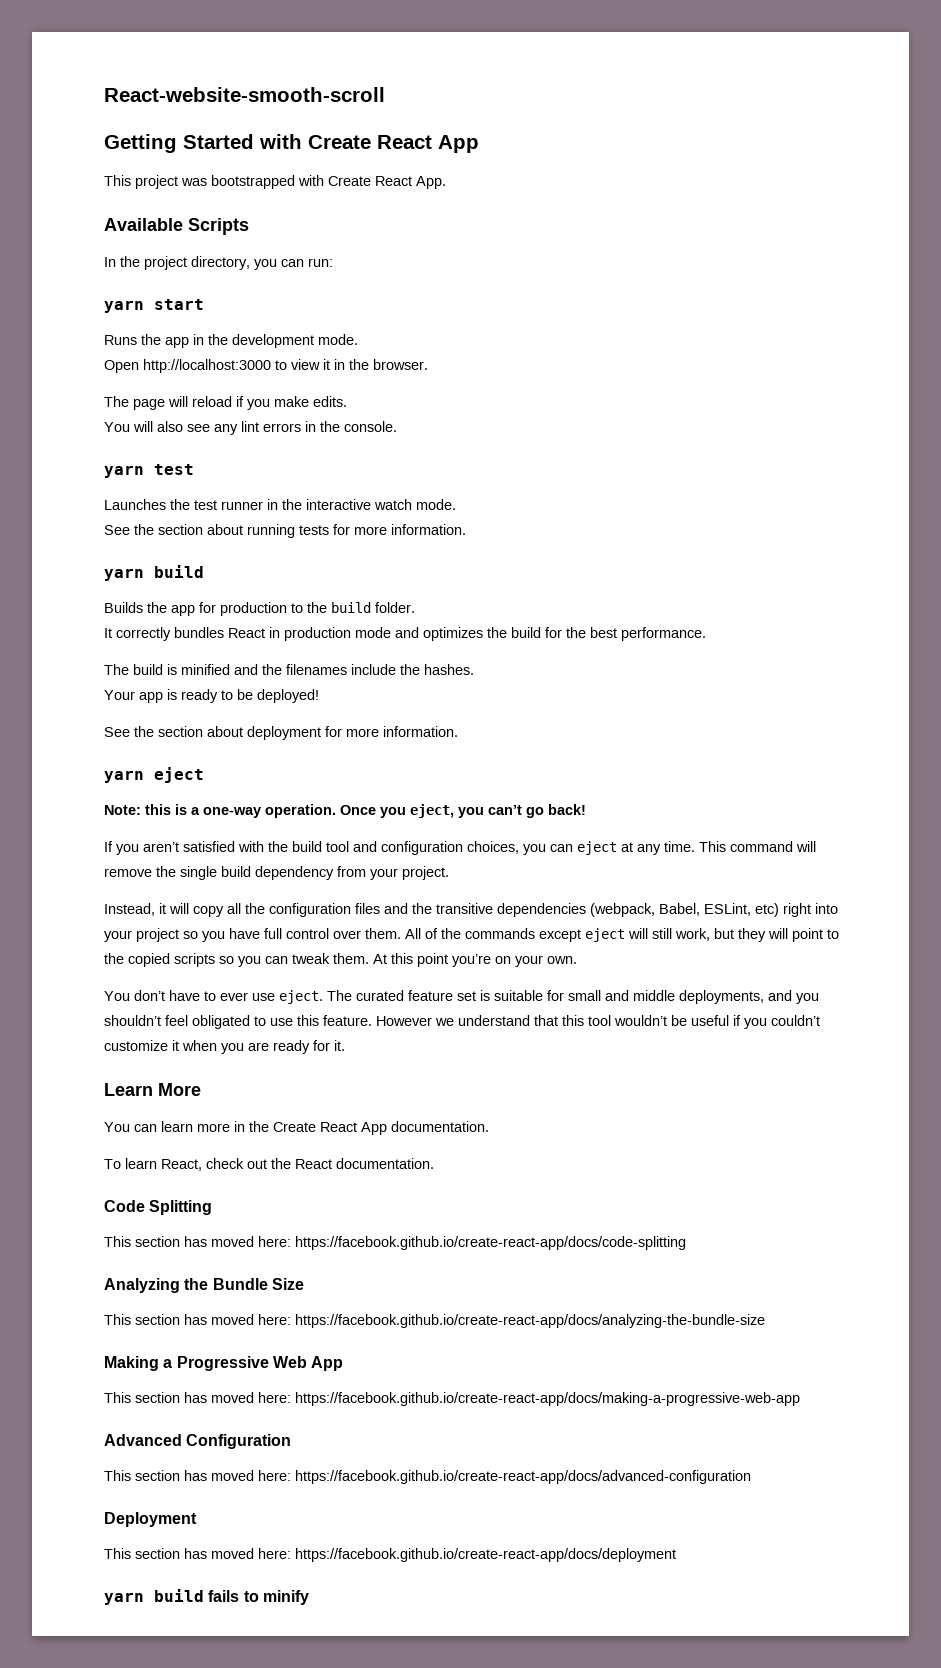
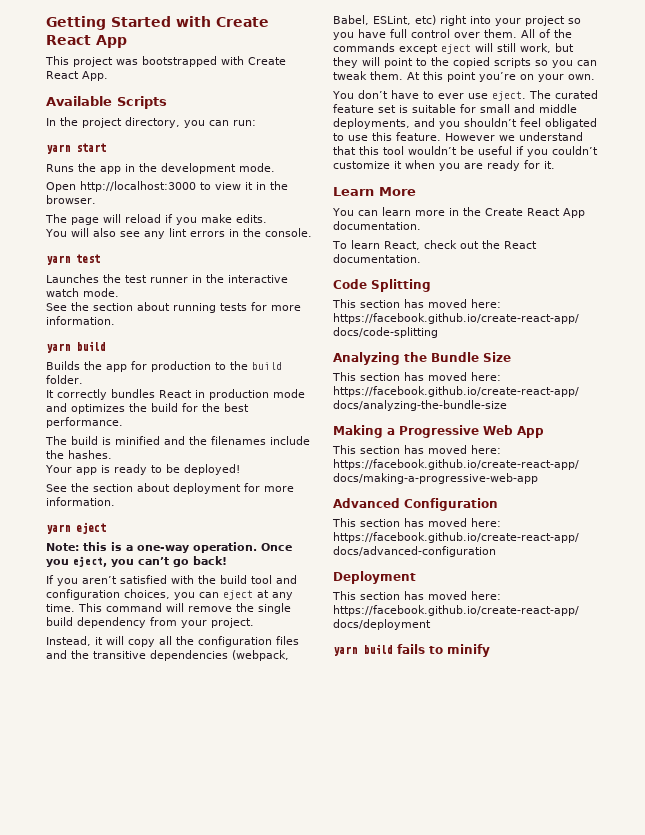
- React-website-smooth-scroll

